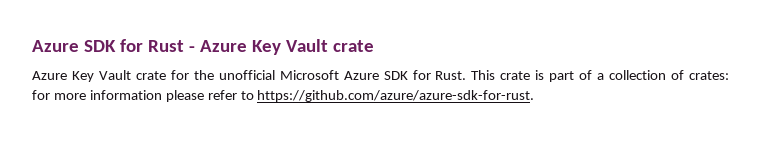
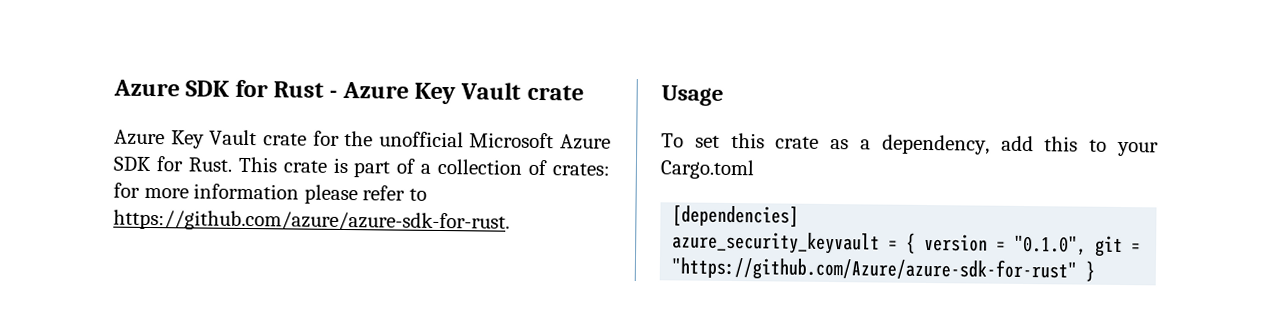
+ Usage
+ To set this crate as a dependency, add this to your Cargo.toml
+ [dependencies]
+ azure_security_keyvault = { version = "0.1.0", git = "https://github.com/Azure/azure-sdk-for-rust" }

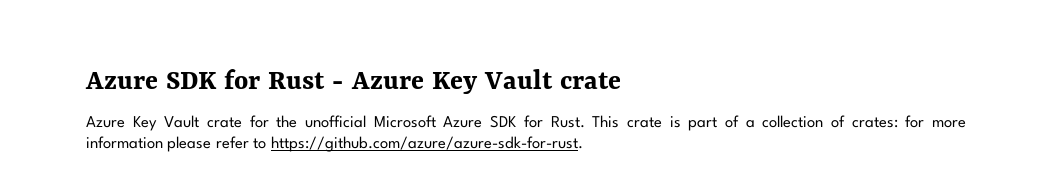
- Usage
- To set this crate as a dependency, add this to your Cargo.toml
- [dependencies]
- azure_security_keyvault = { version = "0.1.0", git = "https://github.com/Azure/azure-sdk-for-rust" }

